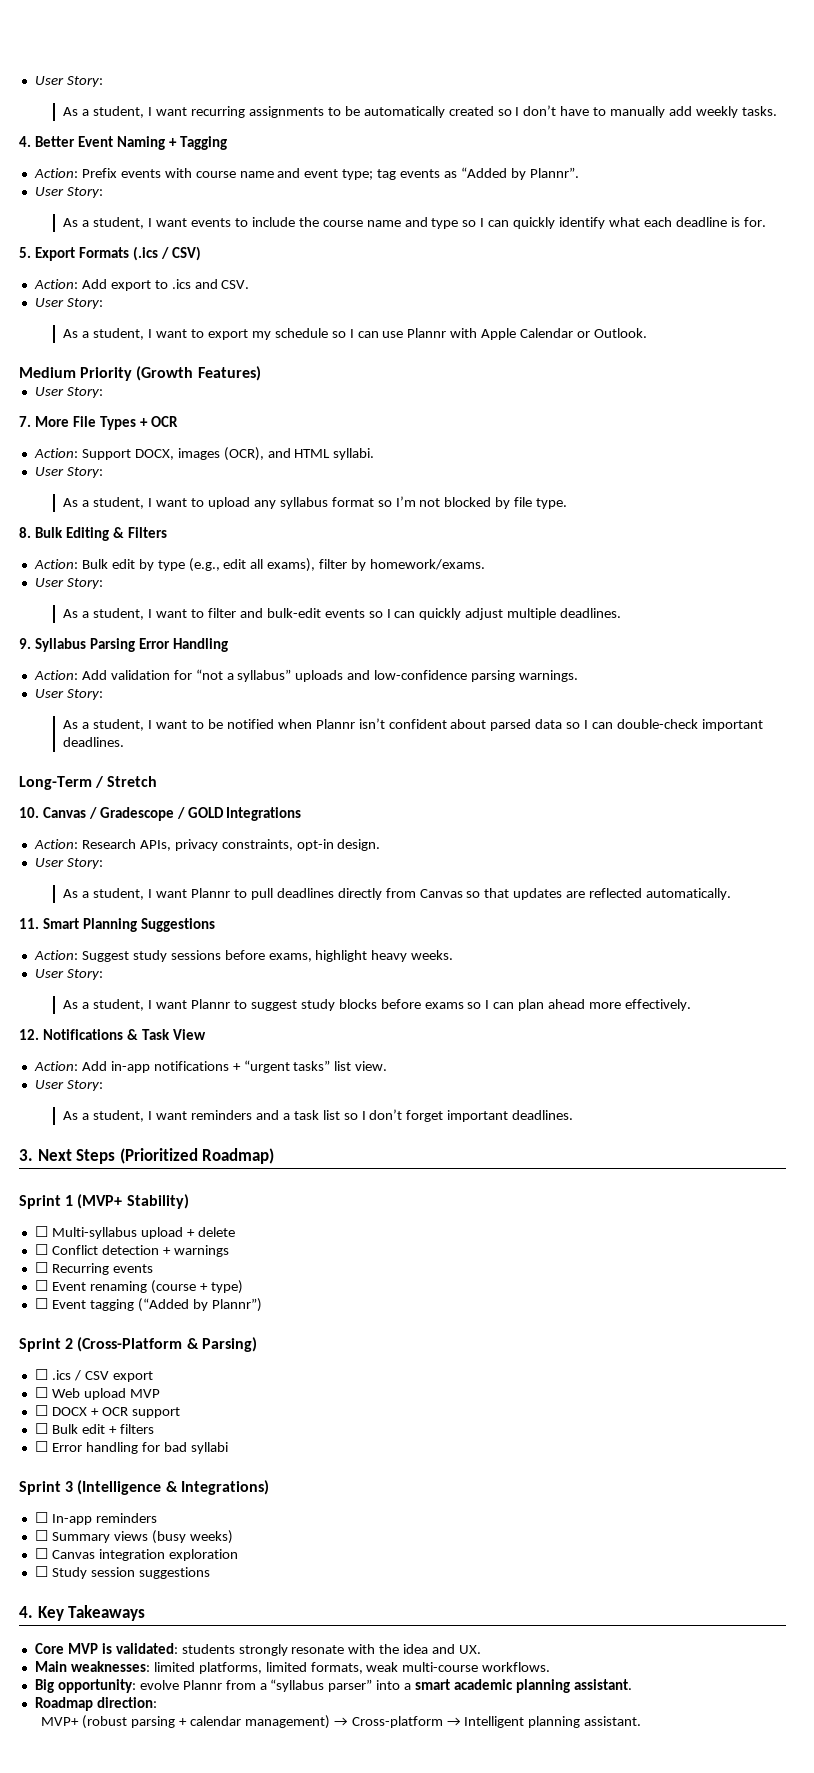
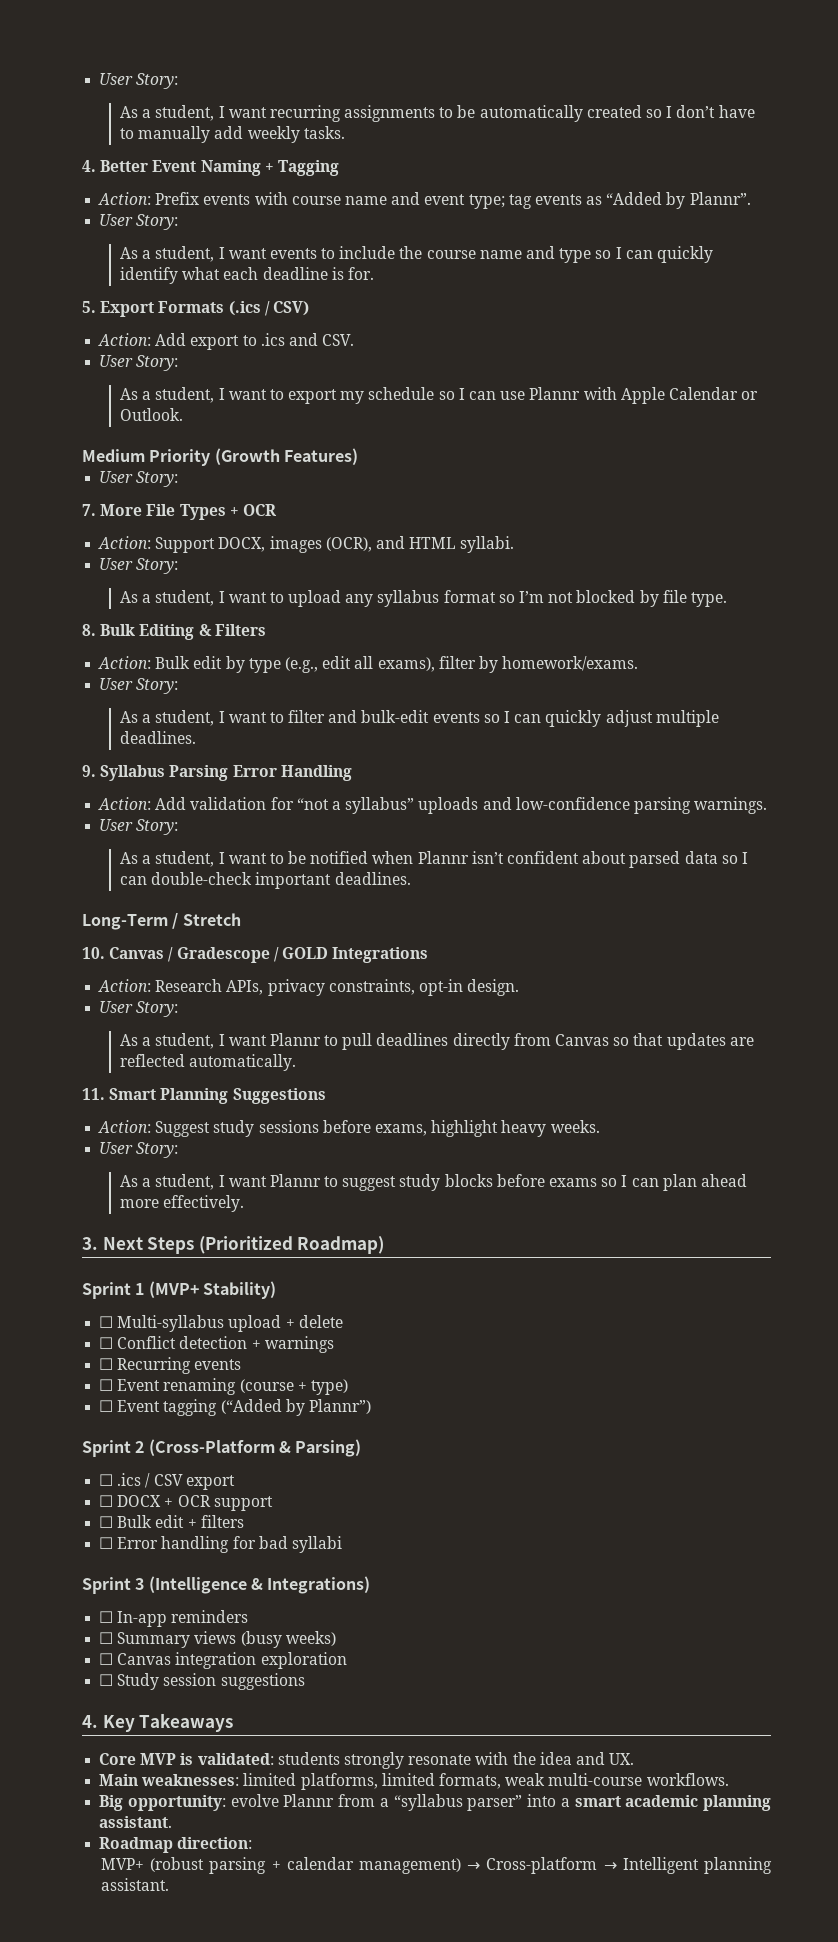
- 12. Notifications & Task View
- Action: Add in-app notifications + “urgent tasks” list view.
- User Story:
- As a student, I want reminders and a task list so I don’t forget important deadlines.
- ☐ Web upload MVP

